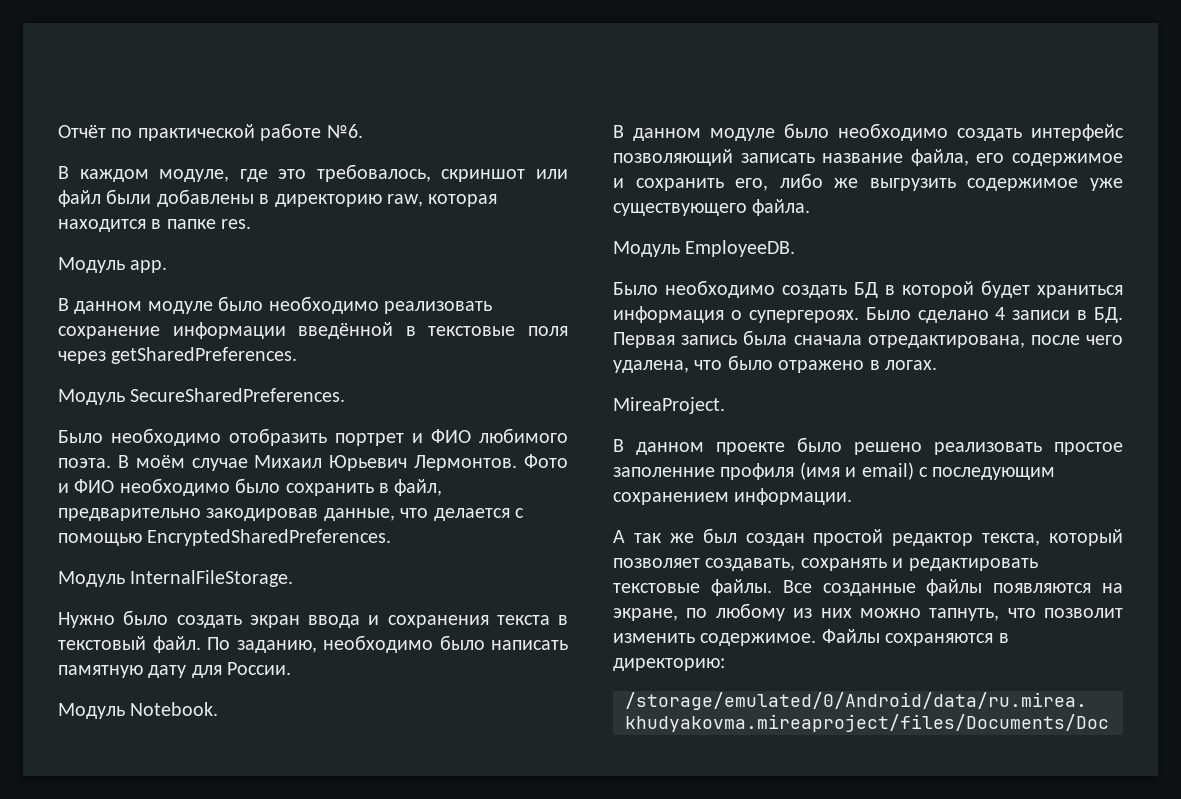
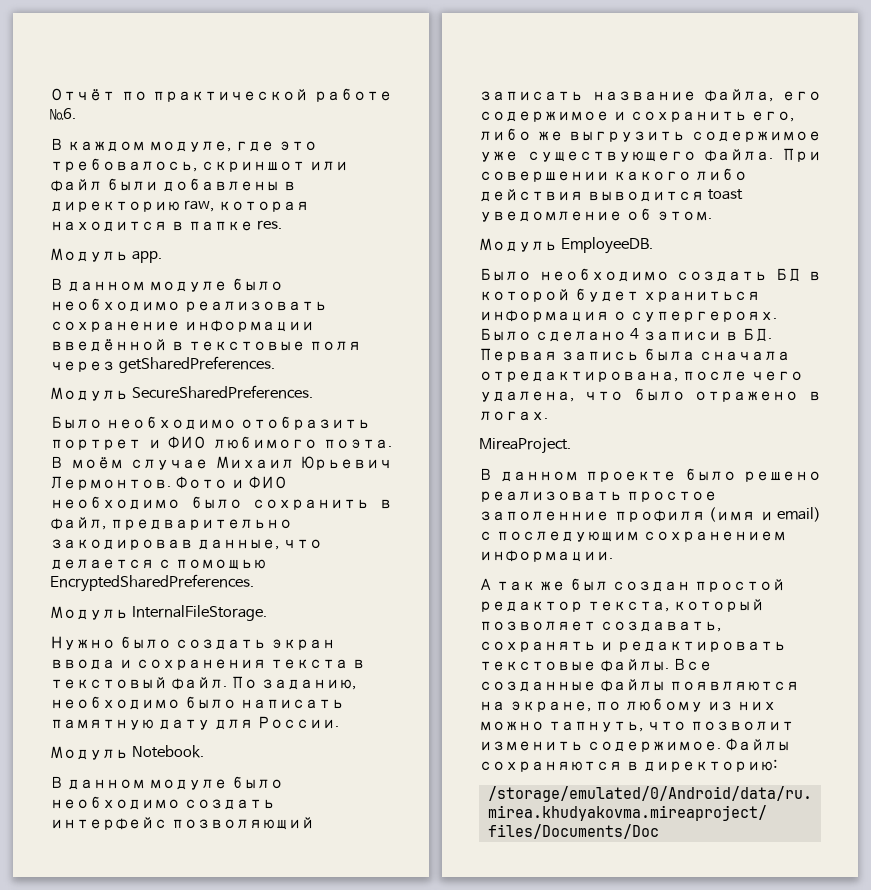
+ При совершении какого либо действия выводится toast уведомление об этом.

